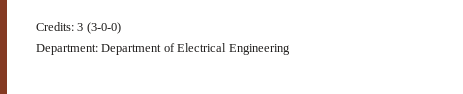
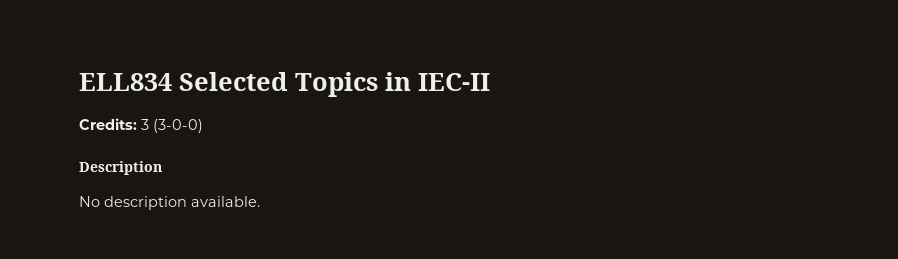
+ ELL834 Selected Topics in IEC-II
  Credits: 3 (3-0-0)
- Department: Department of Electrical Engineering
+ Description
+ No description available.

